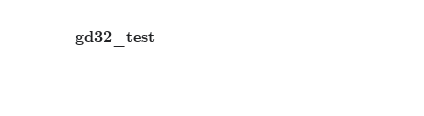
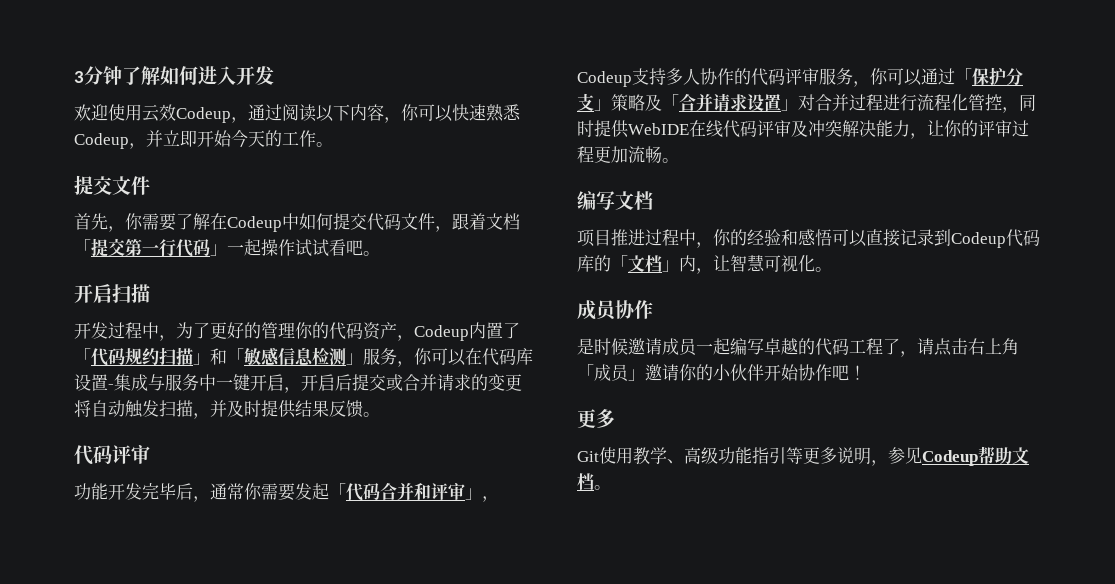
- gd32_test
+ 3分钟了解如何进入开发
+ 欢迎使用云效Codeup，通过阅读以下内容，你可以快速熟悉Codeup，并立即开始今天的工作。
+ 提交文件
+ 首先，你需要了解在Codeup中如何提交代码文件，跟着文档「提交第一行代码」一起操作试试看吧。
+ 开启扫描
+ 开发过程中，为了更好的管理你的代码资产，Codeup内置了「代码规约扫描」和「敏感信息检测」服务，你可以在代码库设置-集成与服务中一键开启，开启后提交或合并请求的变更将自动触发扫描，并及时提供结果反馈。
+ 代码评审
+ 功能开发完毕后，通常你需要发起「代码合并和评审」，Codeup支持多人协作的代码评审服务，你可以通过「保护分支」策略及「合并请求设置」对合并过程进行流程化管控，同时提供WebIDE在线代码评审及冲突解决能力，让你的评审过程更加流畅。
+ 编写文档
+ 项目推进过程中，你的经验和感悟可以直接记录到Codeup代码库的「文档」内，让智慧可视化。
+ 成员协作
+ 是时候邀请成员一起编写卓越的代码工程了，请点击右上角「成员」邀请你的小伙伴开始协作吧！
+ 更多
+ Git使用教学、高级功能指引等更多说明，参见Codeup帮助文档。

